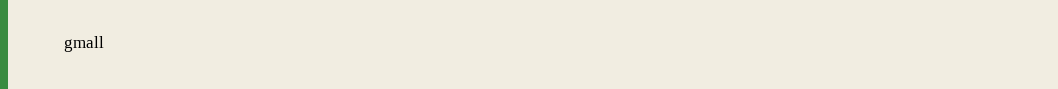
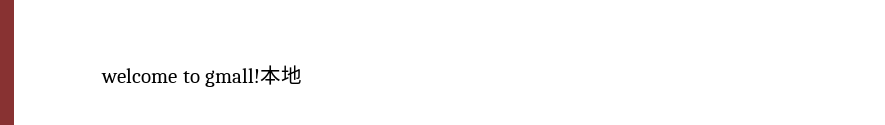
- gmall
+ welcome to gmall!本地

